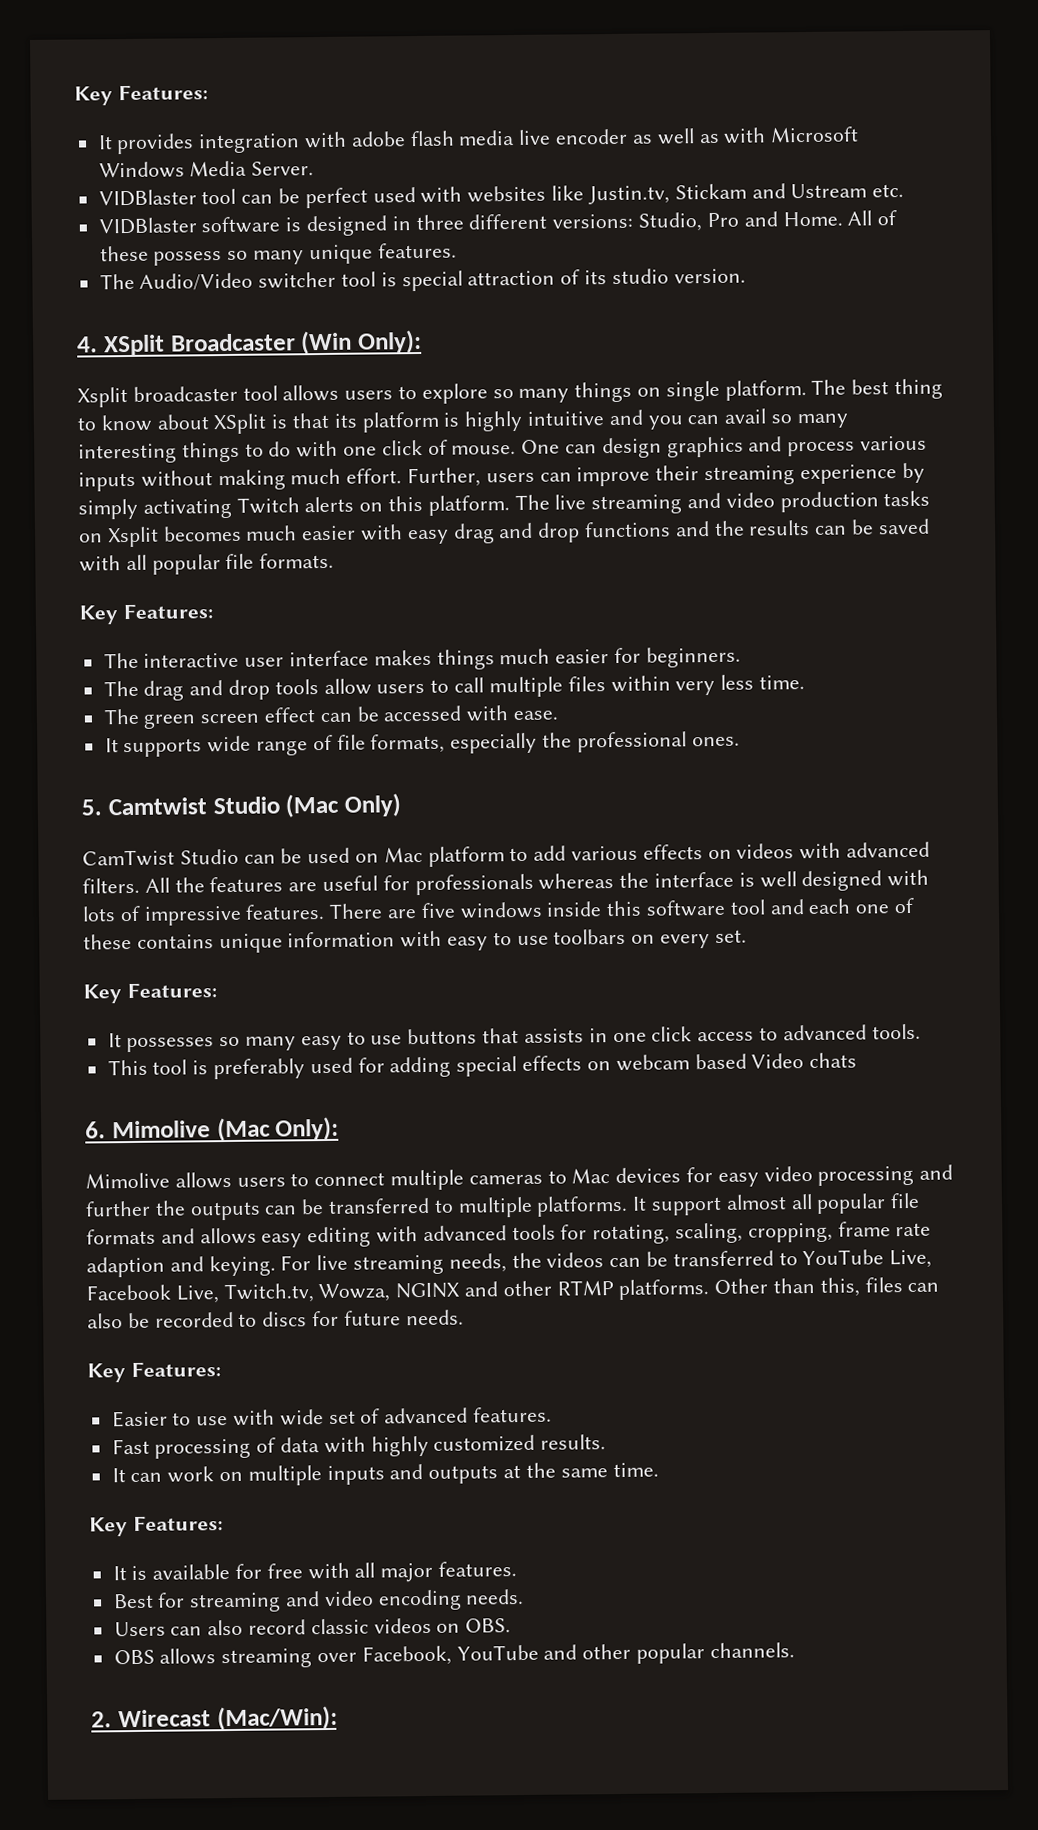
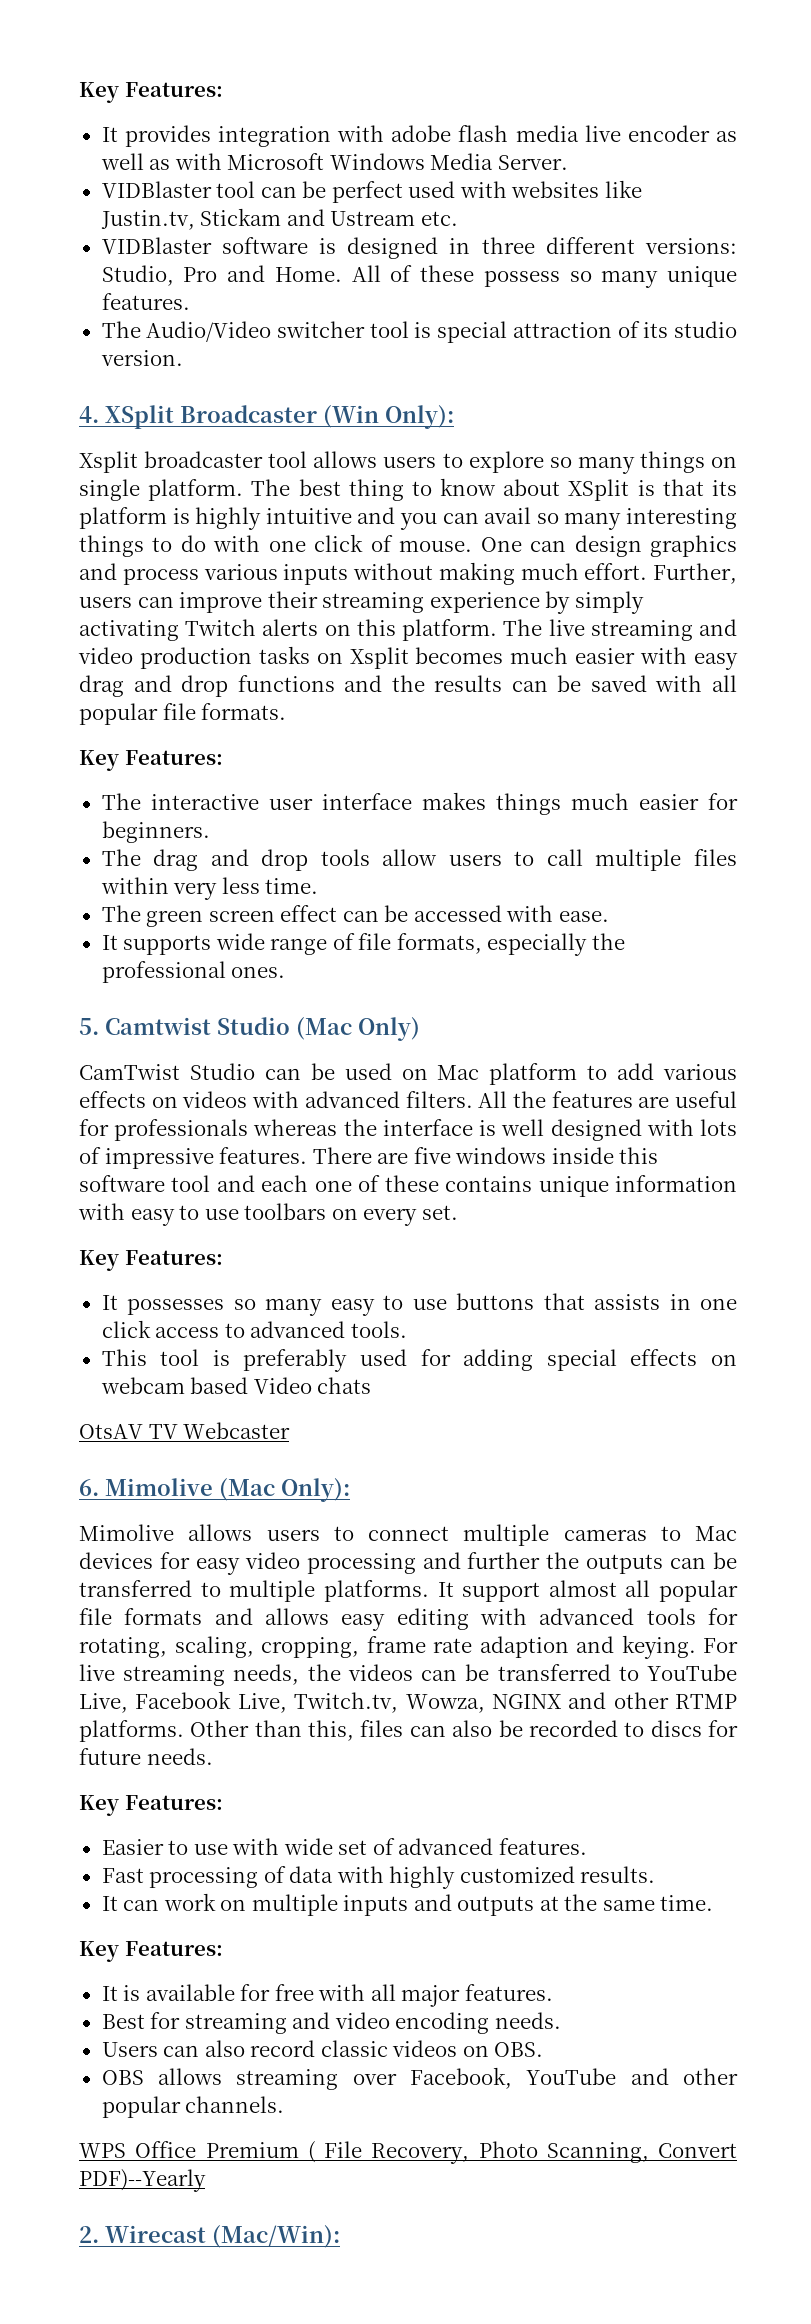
+ OtsAV TV Webcaster
+ WPS Office Premium ( File Recovery, Photo Scanning, Convert PDF)--Yearly

